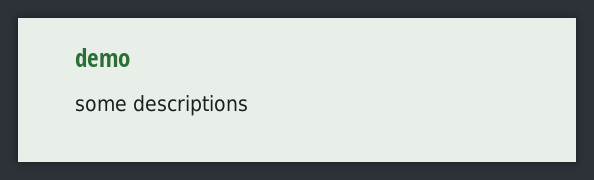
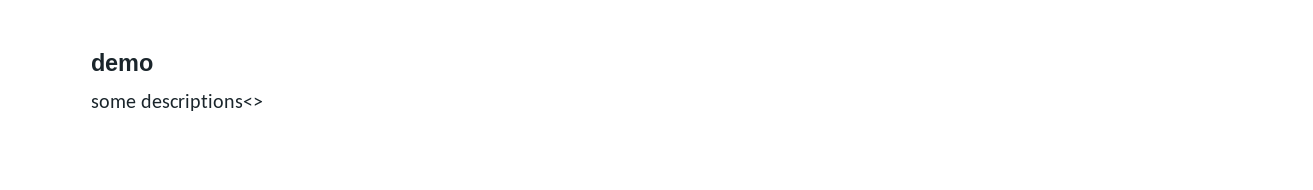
- some descriptions
+ some descriptions<>

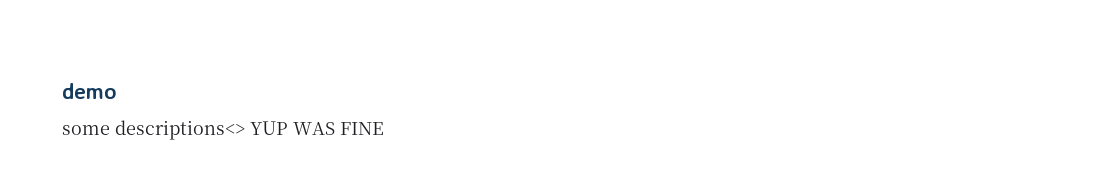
- some descriptions<>
+ some descriptions<> YUP WAS FINE

